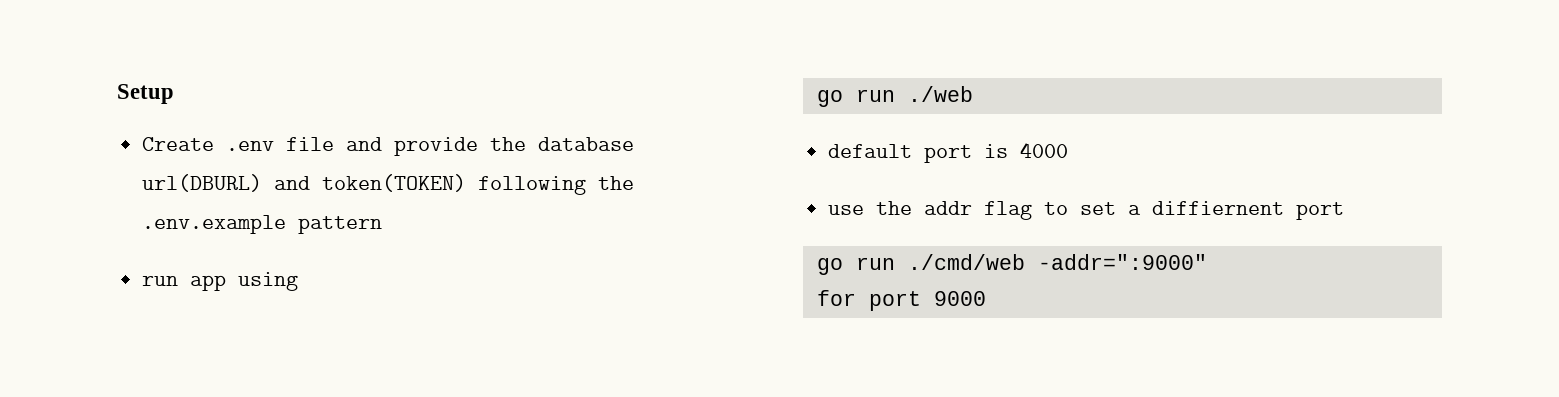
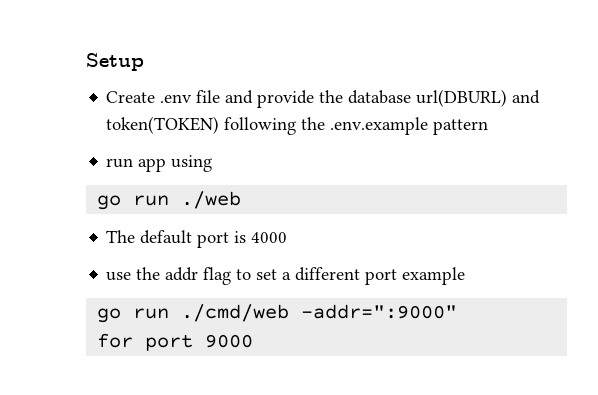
- default port is 4000
+ The default port is 4000
- use the addr flag to set a diffiernent port
+ use the addr flag to set a different port example

